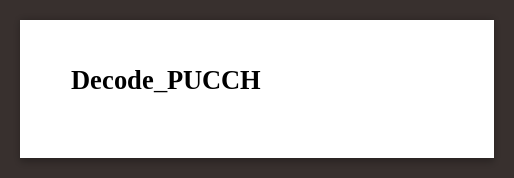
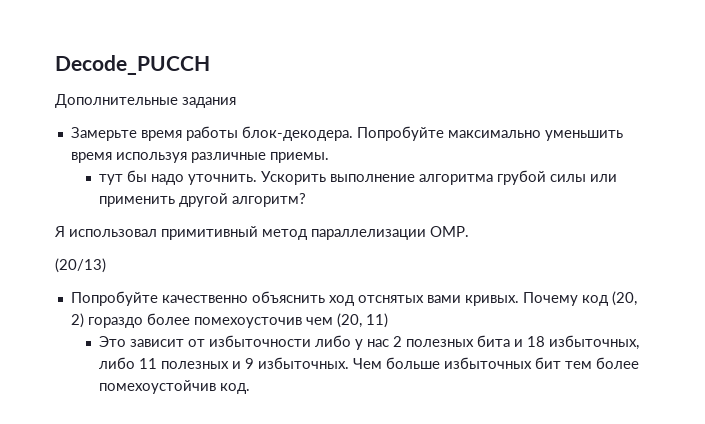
+ Дополнительные задания
+ Замерьте время работы блок-декодера. Попробуйте максимально уменьшить время используя различные приемы.
+ тут бы надо уточнить. Ускорить выполнение алгоритма грубой силы или применить другой алгоритм?
+ Я использовал примитивный метод параллелизации OMP.
+ (20/13)
+ Попробуйте качественно объяснить ход отснятых вами кривых. Почему код (20, 2) гораздо более помехоусточив чем (20, 11)
+ Это зависит от избыточности либо у нас 2 полезных бита и 18 избыточных, либо 11 полезных и 9 избыточных. Чем больше избыточных бит тем более помехоустойчив код.

